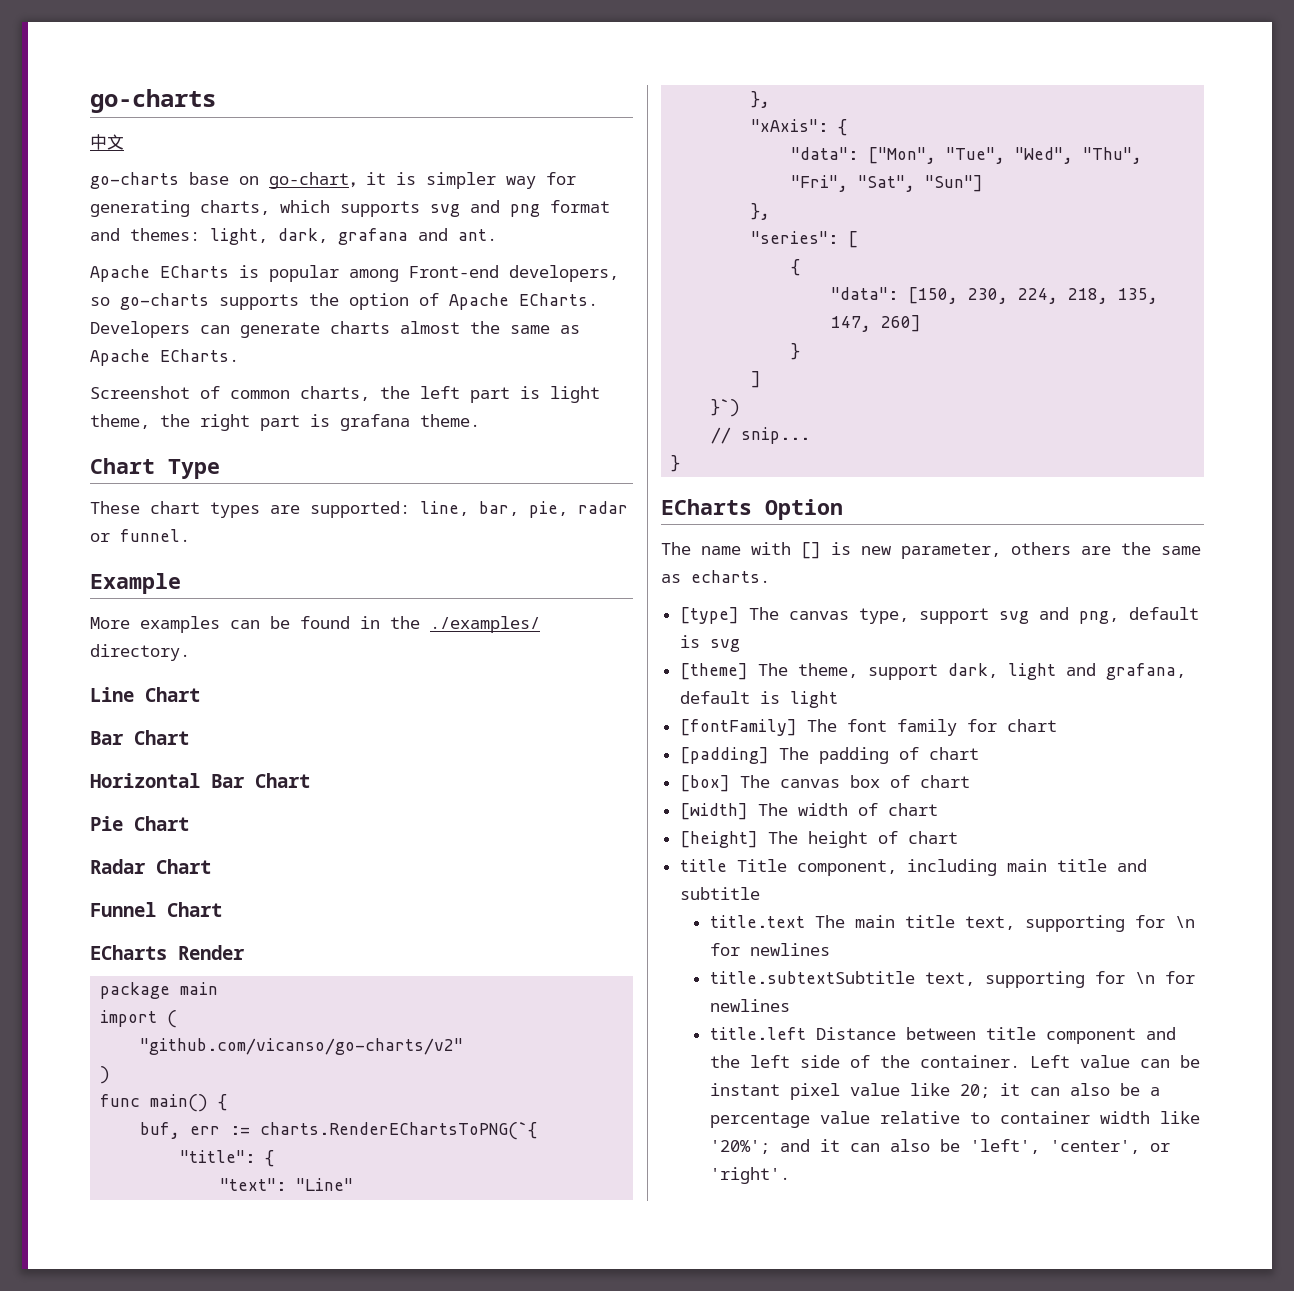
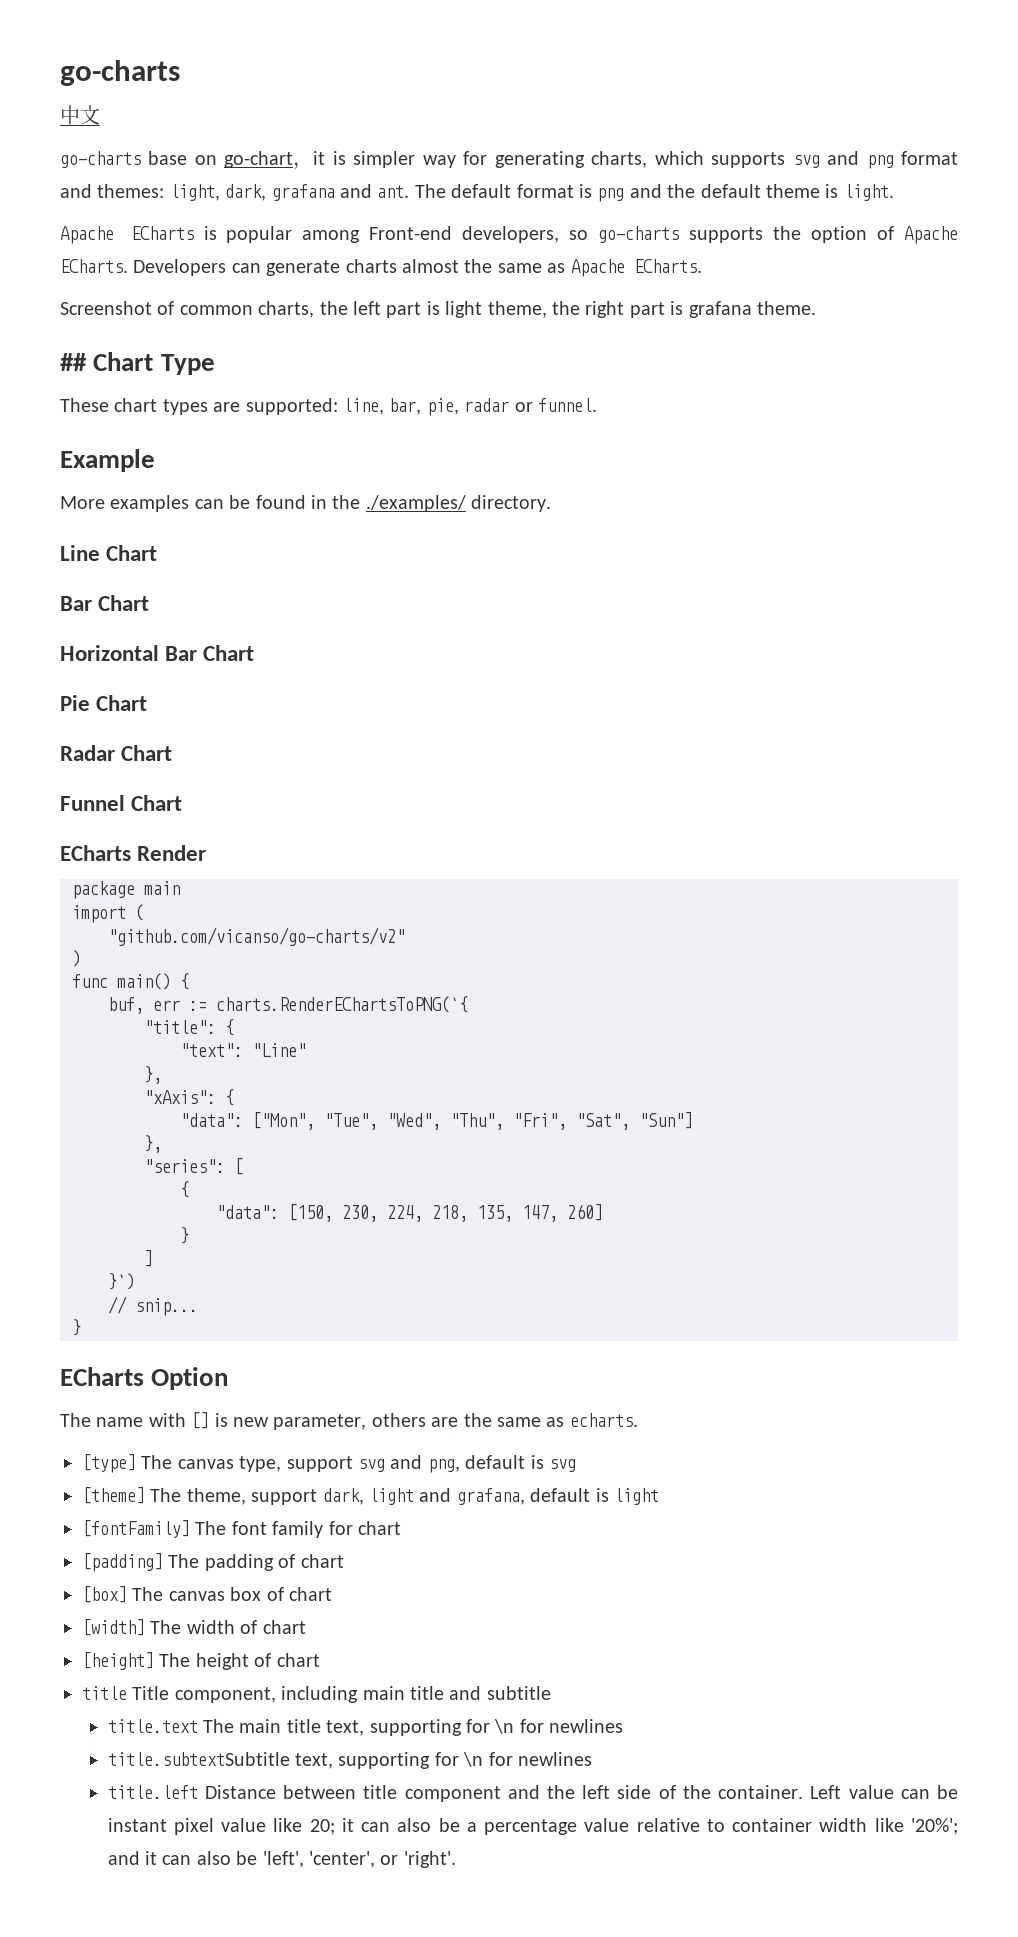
+ The default format is png and the default theme is light.
- Chart Type
+ ## Chart Type

